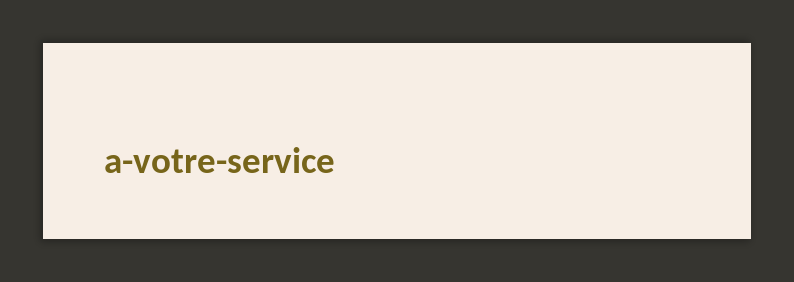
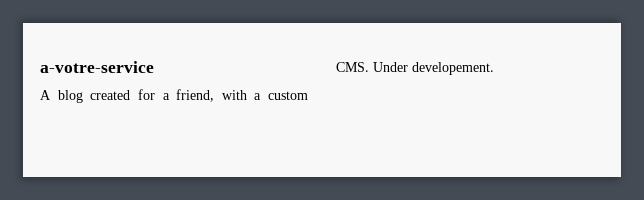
+ A blog created for a friend, with a custom CMS. Under developement.

